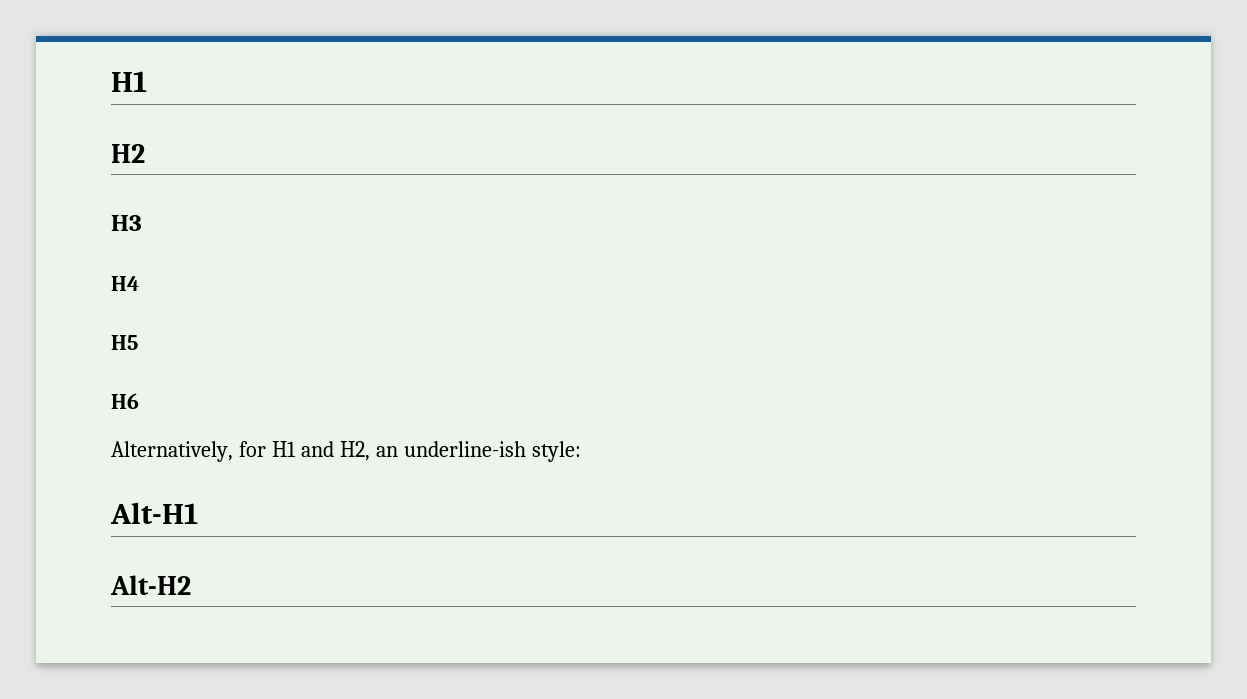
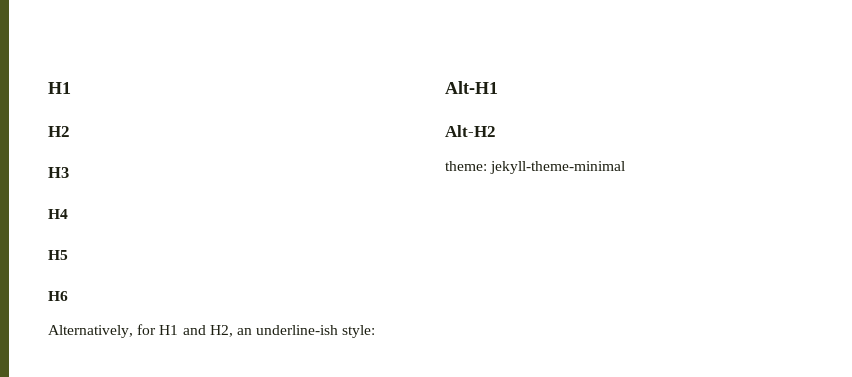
+ theme: jekyll-theme-minimal

